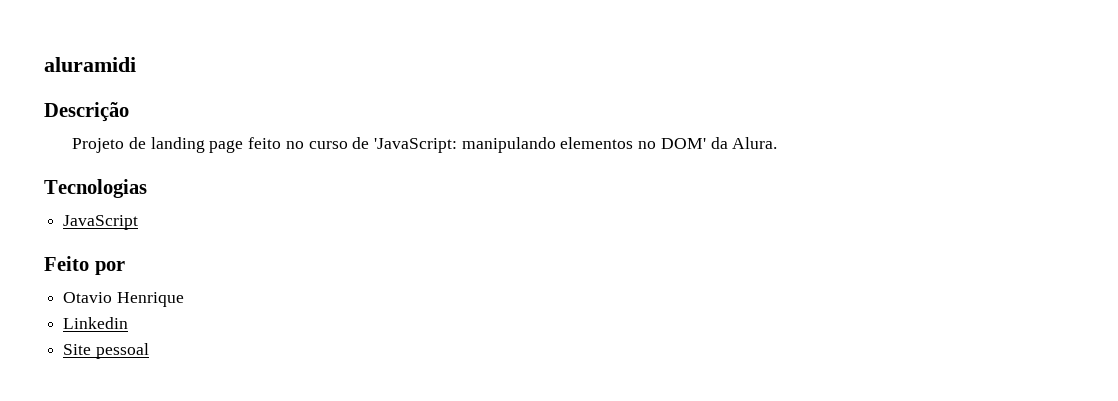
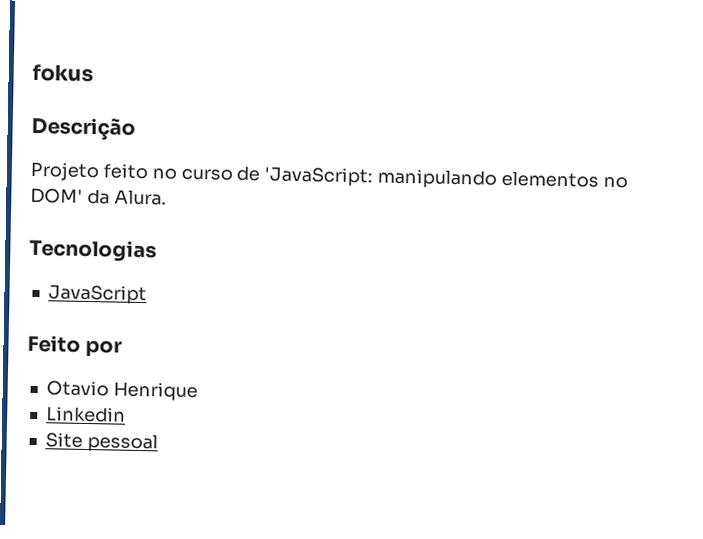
- aluramidi
+ fokus
- Projeto de landing page feito no curso de 'JavaScript: manipulando elementos no DOM' da Alura.
+ Projeto feito no curso de 'JavaScript: manipulando elementos no DOM' da Alura.

